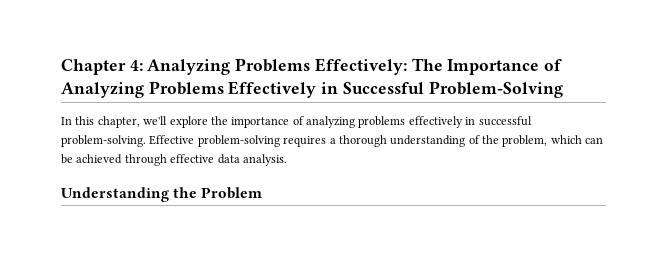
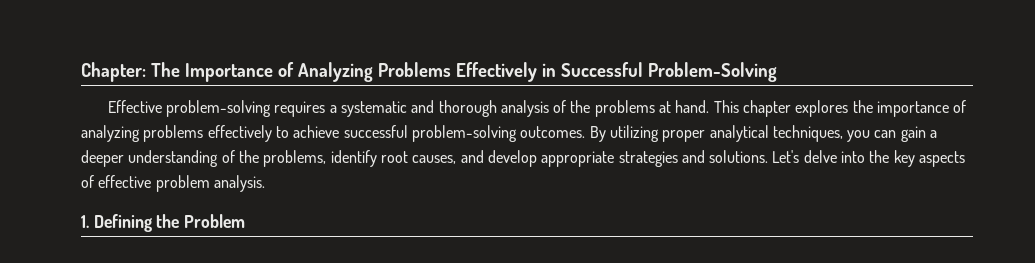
- Chapter 4: Analyzing Problems Effectively: The Importance of Analyzing Problems Effectively in Successful Problem-Solving
+ Chapter: The Importance of Analyzing Problems Effectively in Successful Problem-Solving
- In this chapter, we'll explore the importance of analyzing problems effectively in successful problem-solving. Effective problem-solving requires a thorough understanding of the problem, which can be achieved through effective data analysis.
+ Effective problem-solving requires a systematic and thorough analysis of the problems at hand. This chapter explores the importance of analyzing problems effectively to achieve successful problem-solving outcomes. By utilizing proper analytical techniques, you can gain a deeper understanding of the problems, identify root causes, and develop appropriate strategies and solutions. Let's delve into the key aspects of effective problem analysis.
- Understanding the Problem
+ 1. Defining the Problem

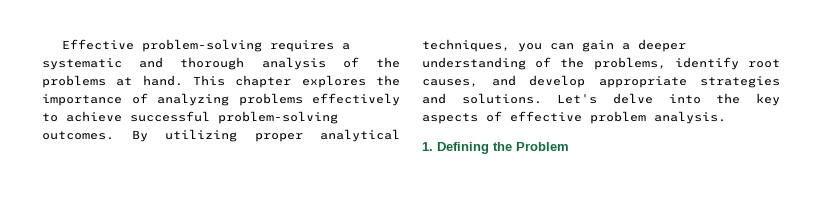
- Chapter: The Importance of Analyzing Problems Effectively in Successful Problem-Solving

